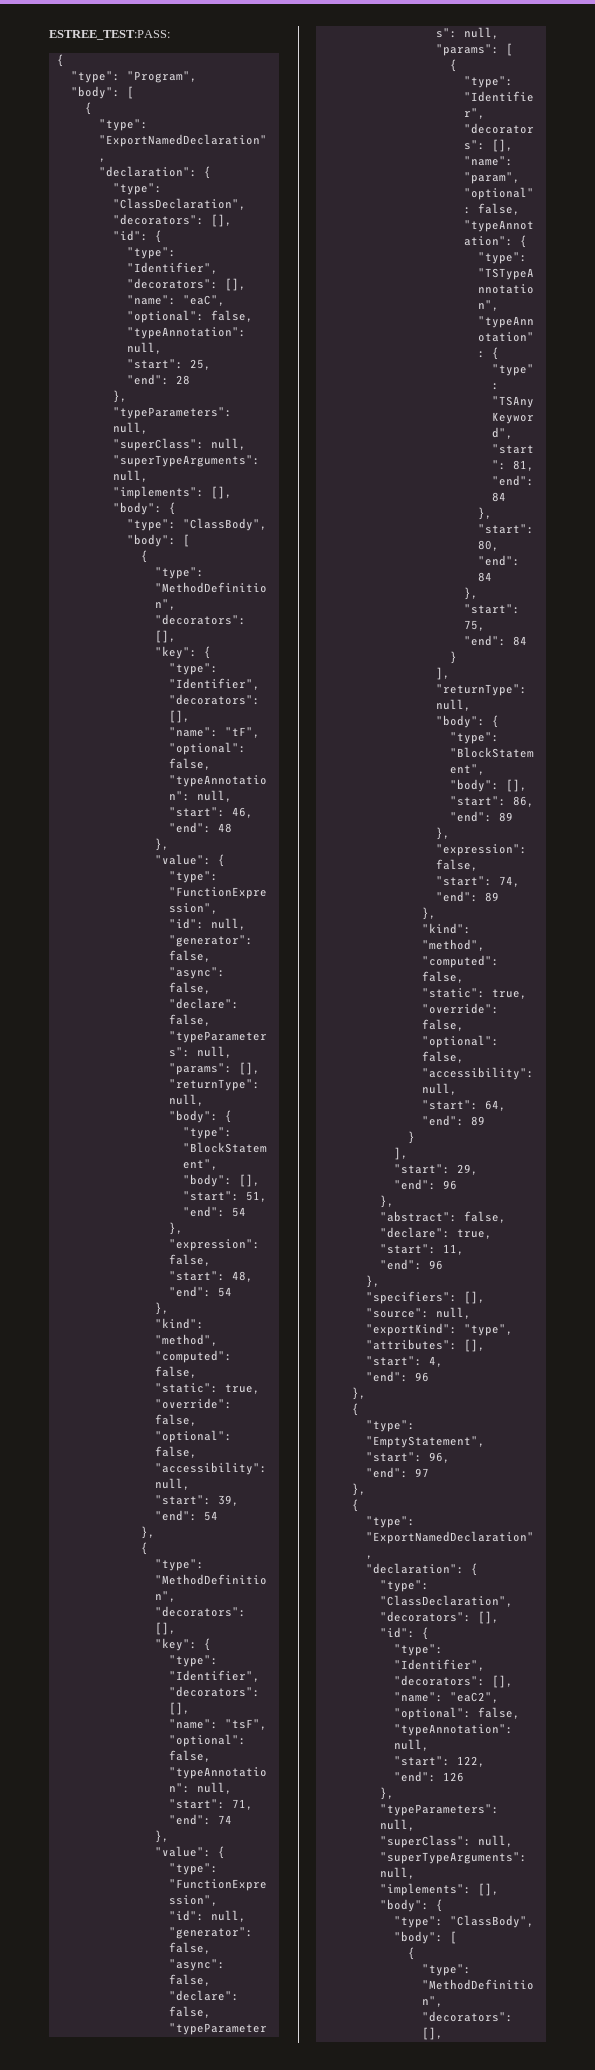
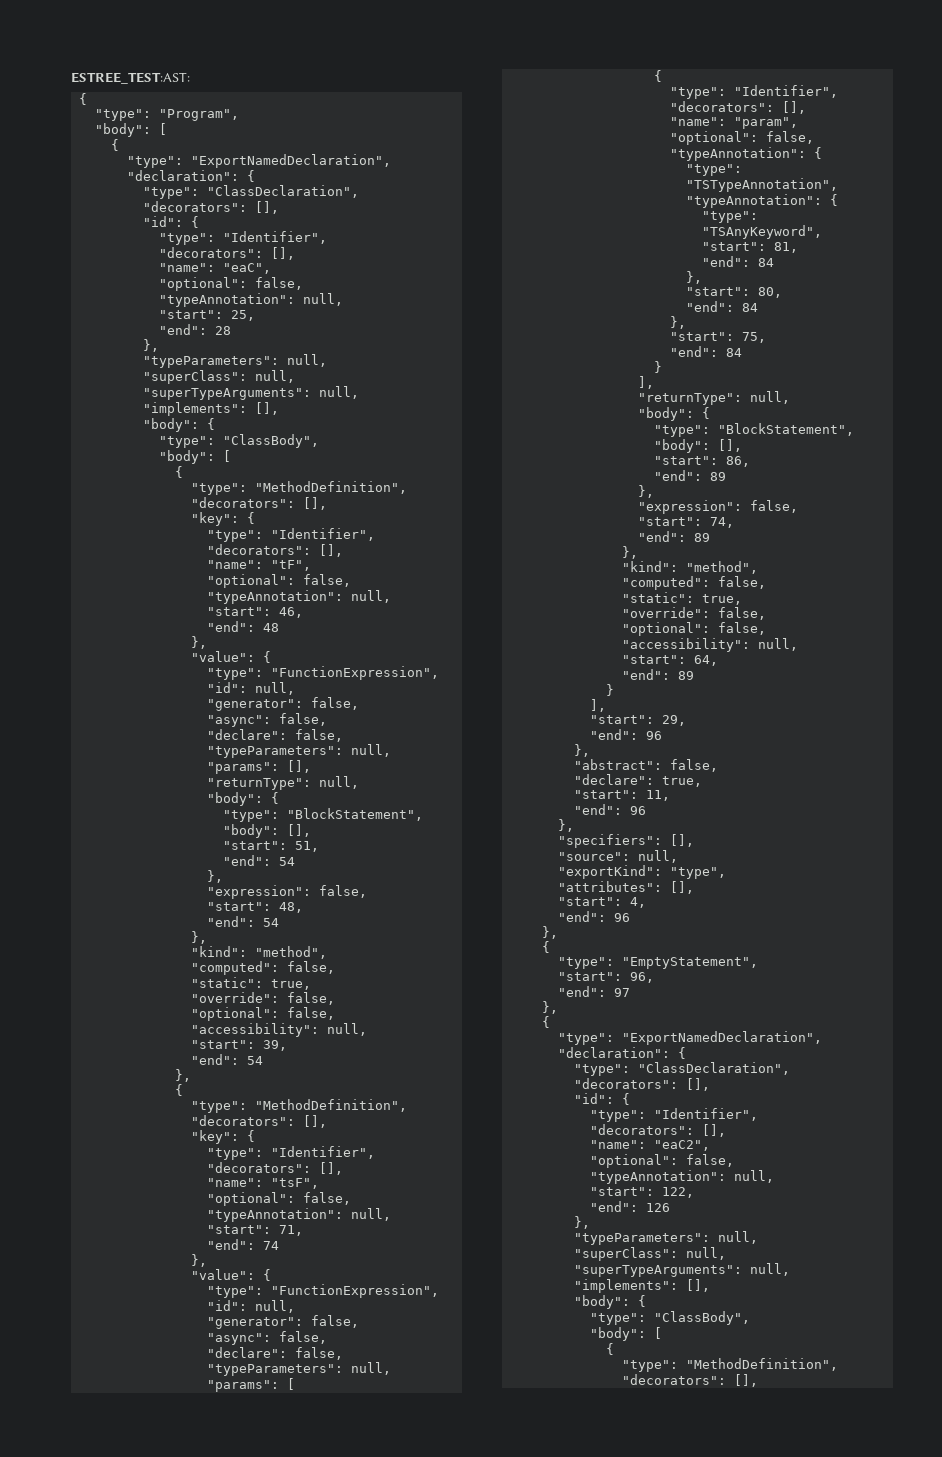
- ESTREE_TEST:PASS:
+ ESTREE_TEST:AST:

